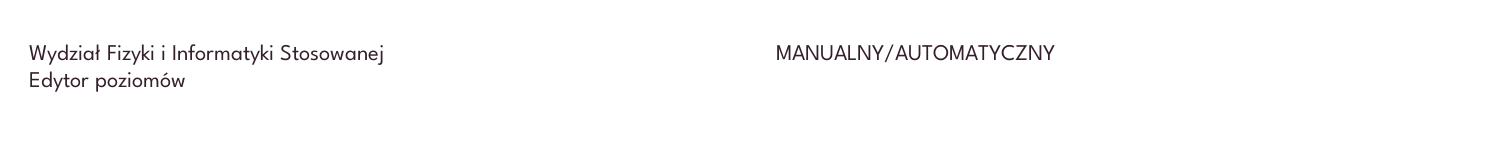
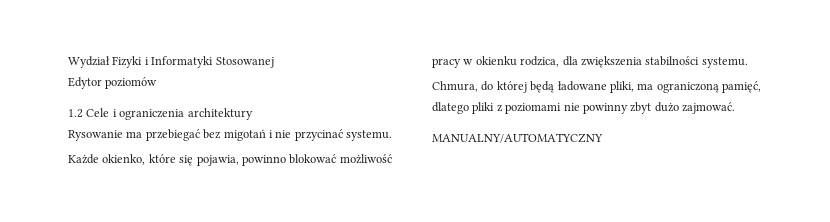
+ 1.2 Cele i ograniczenia architektury
+ Rysowanie ma przebiegać bez migotań i nie przycinać systemu.
+ Każde okienko, które się pojawia, powinno blokować możliwość pracy w okienku rodzica, dla zwiększenia stabilności systemu.
+ Chmura, do której będą ładowane pliki, ma ograniczoną pamięć, dlatego pliki z poziomami nie powinny zbyt dużo zajmować.

